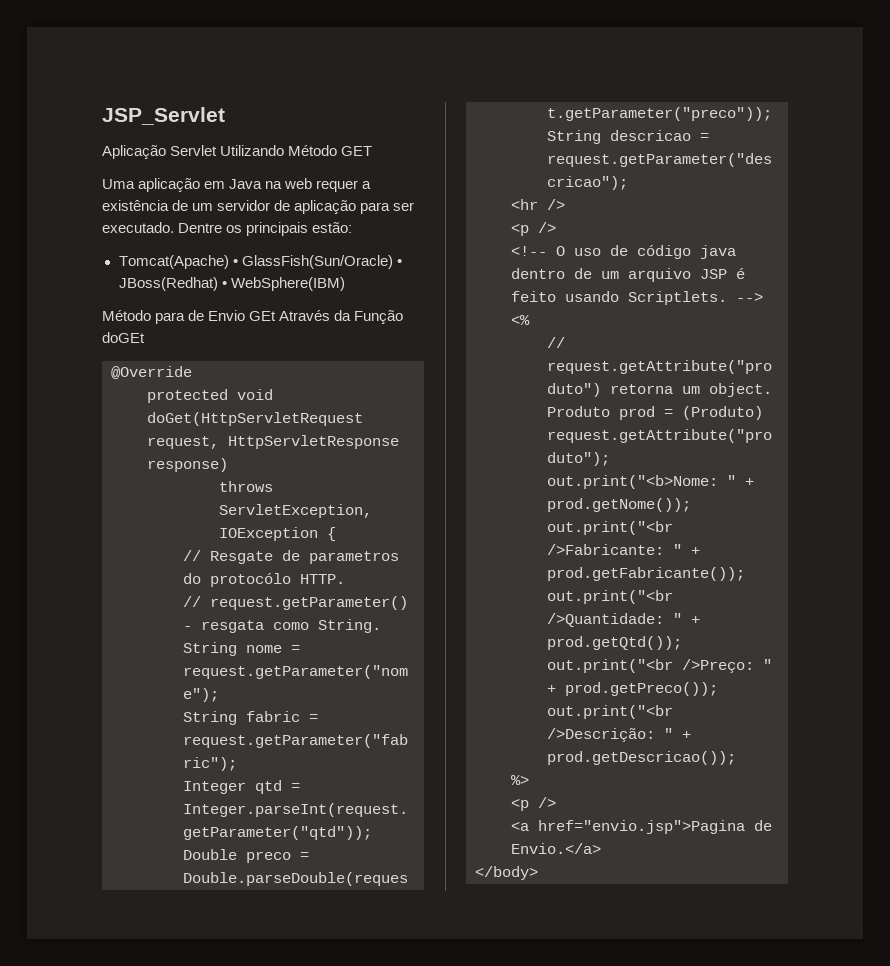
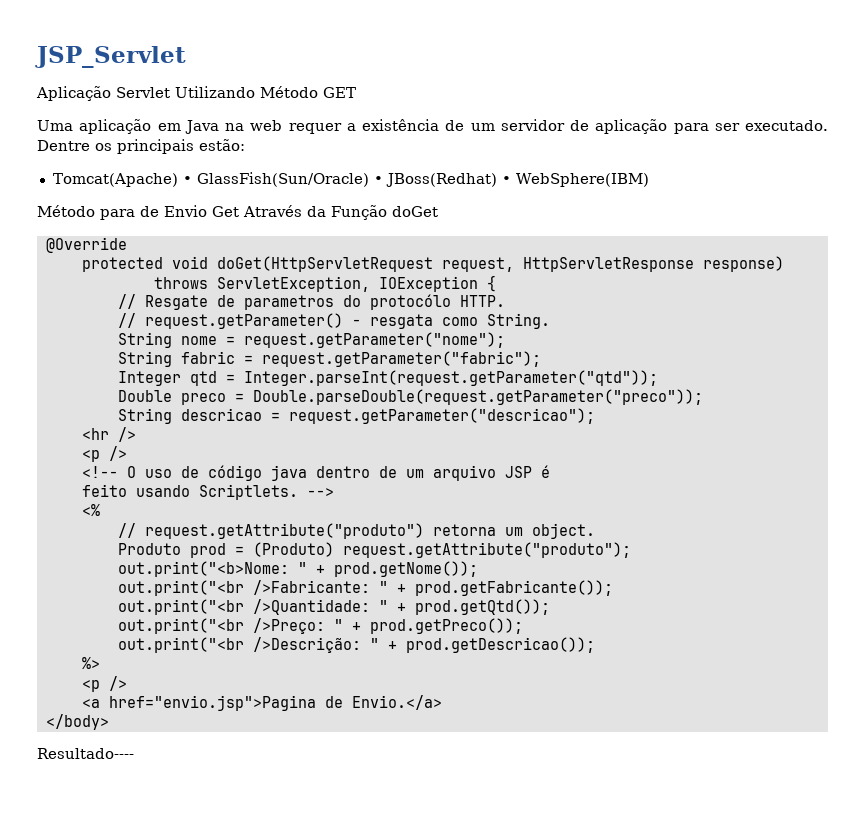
- Método para de Envio GEt Através da Função doGEt
+ Método para de Envio Get Através da Função doGet
+ Resultado----

